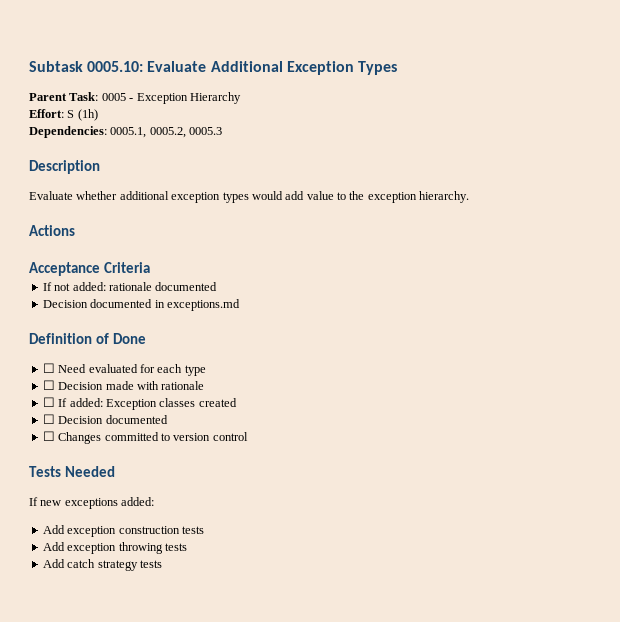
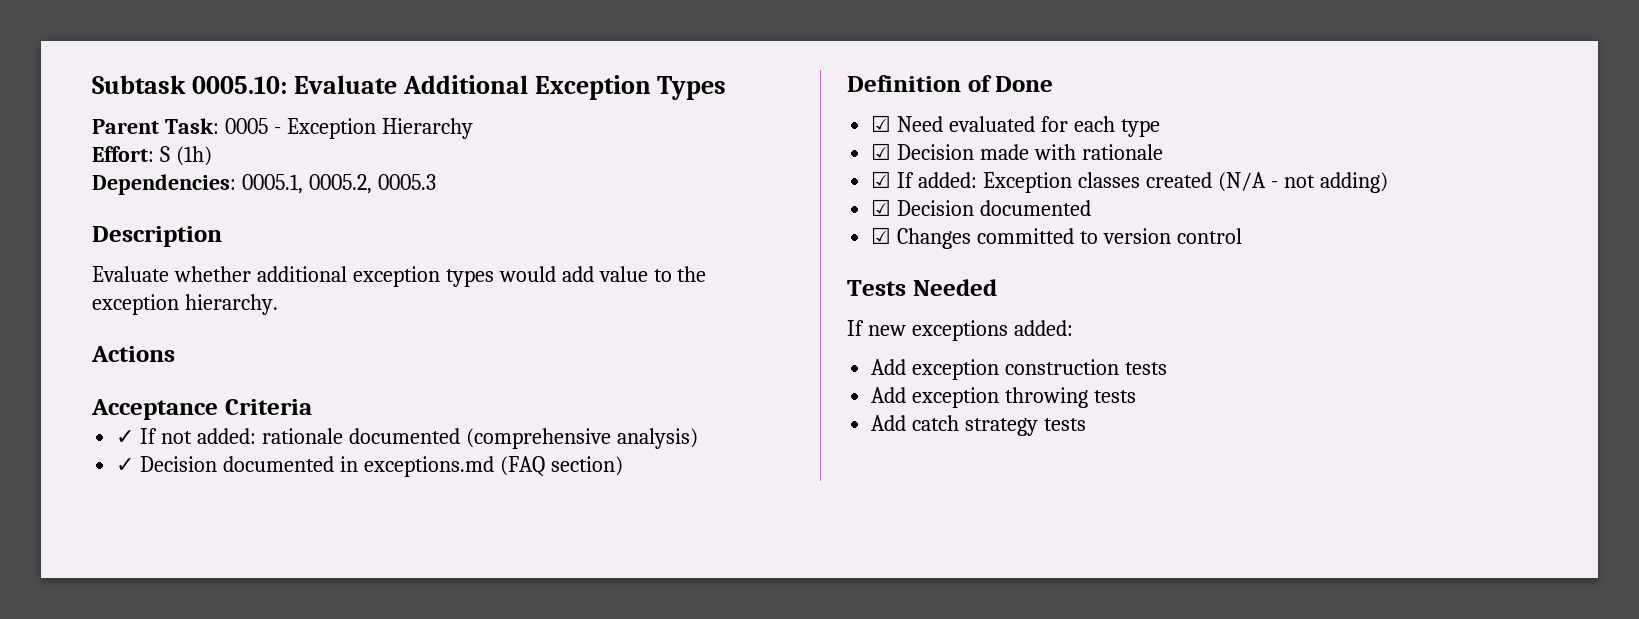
- If not added: rationale documented
- Decision documented in exceptions.md
+ ✓ If not added: rationale documented (comprehensive analysis)
+ ✓ Decision documented in exceptions.md (FAQ section)
- ☐ Need evaluated for each type
+ ☑ Need evaluated for each type
- ☐ Decision made with rationale
+ ☑ Decision made with rationale
- ☐ If added: Exception classes created
- ☐ Decision documented
+ ☑ If added: Exception classes created (N/A - not adding)
+ ☑ Decision documented
- ☐ Changes committed to version control
+ ☑ Changes committed to version control

